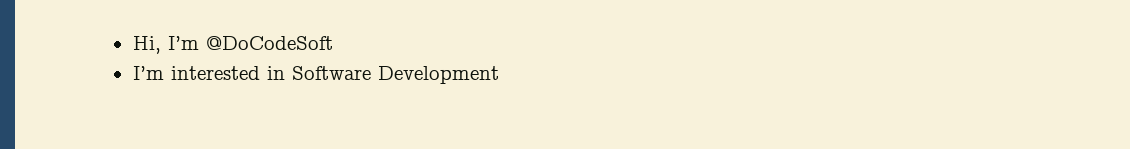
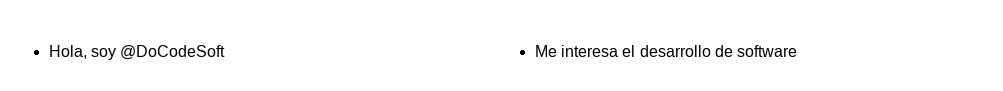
- Hi, I’m @DoCodeSoft
+ Hola, soy @DoCodeSoft
- I’m interested in Software Development
+ Me interesa el desarrollo de software

